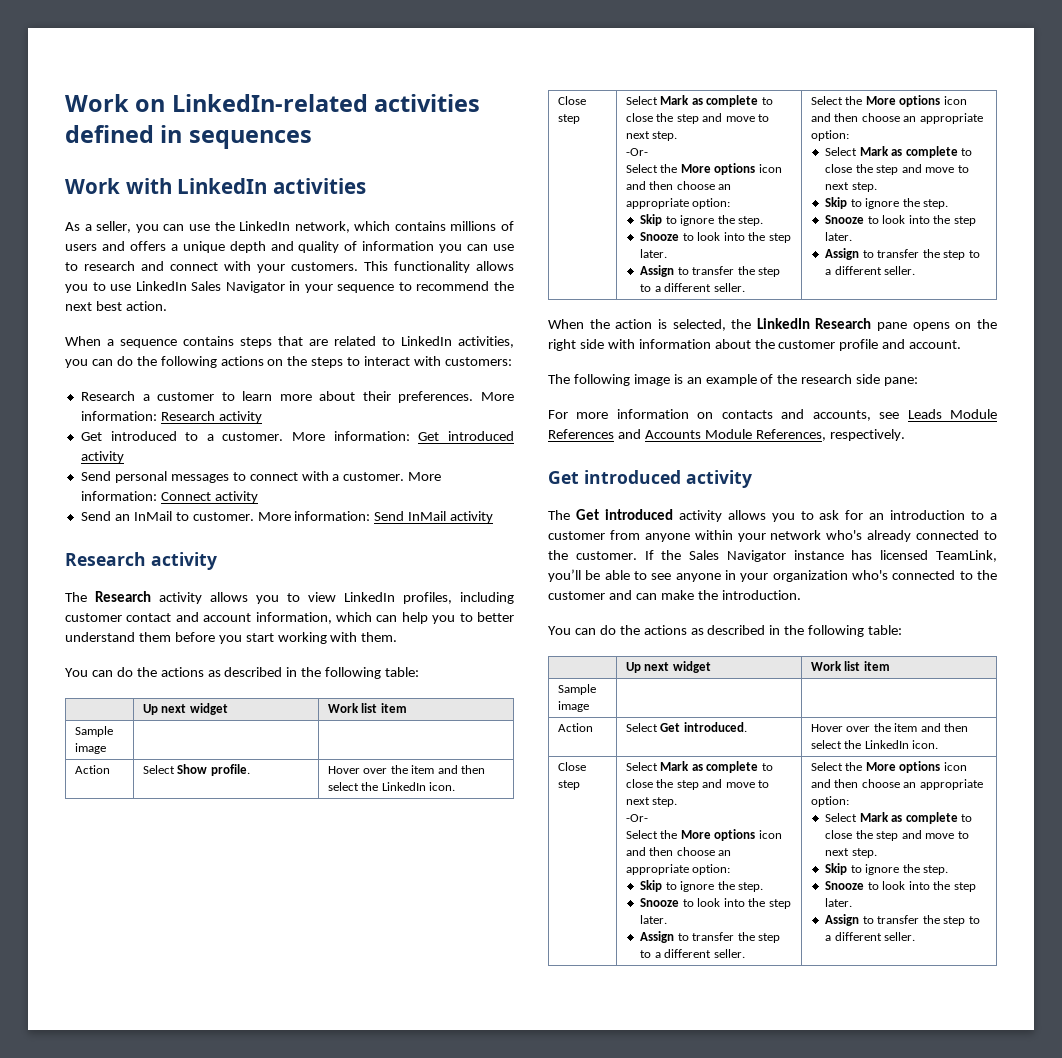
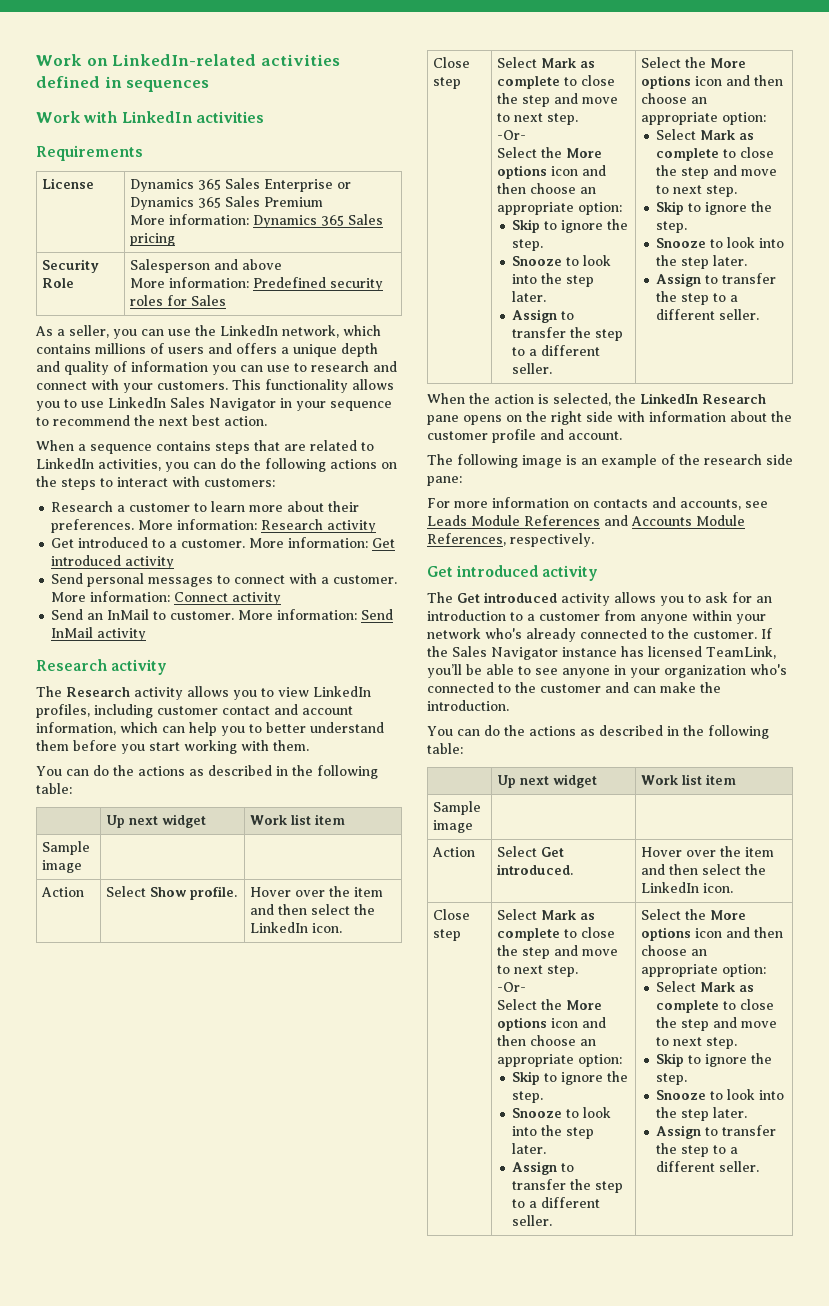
+ Requirements
+ License | Dynamics 365 Sales Enterprise or Dynamics 365 Sales Premium
+ More information: Dynamics 365 Sales pricing
+ Security Role | Salesperson and above
+ More information: Predefined security roles for Sales

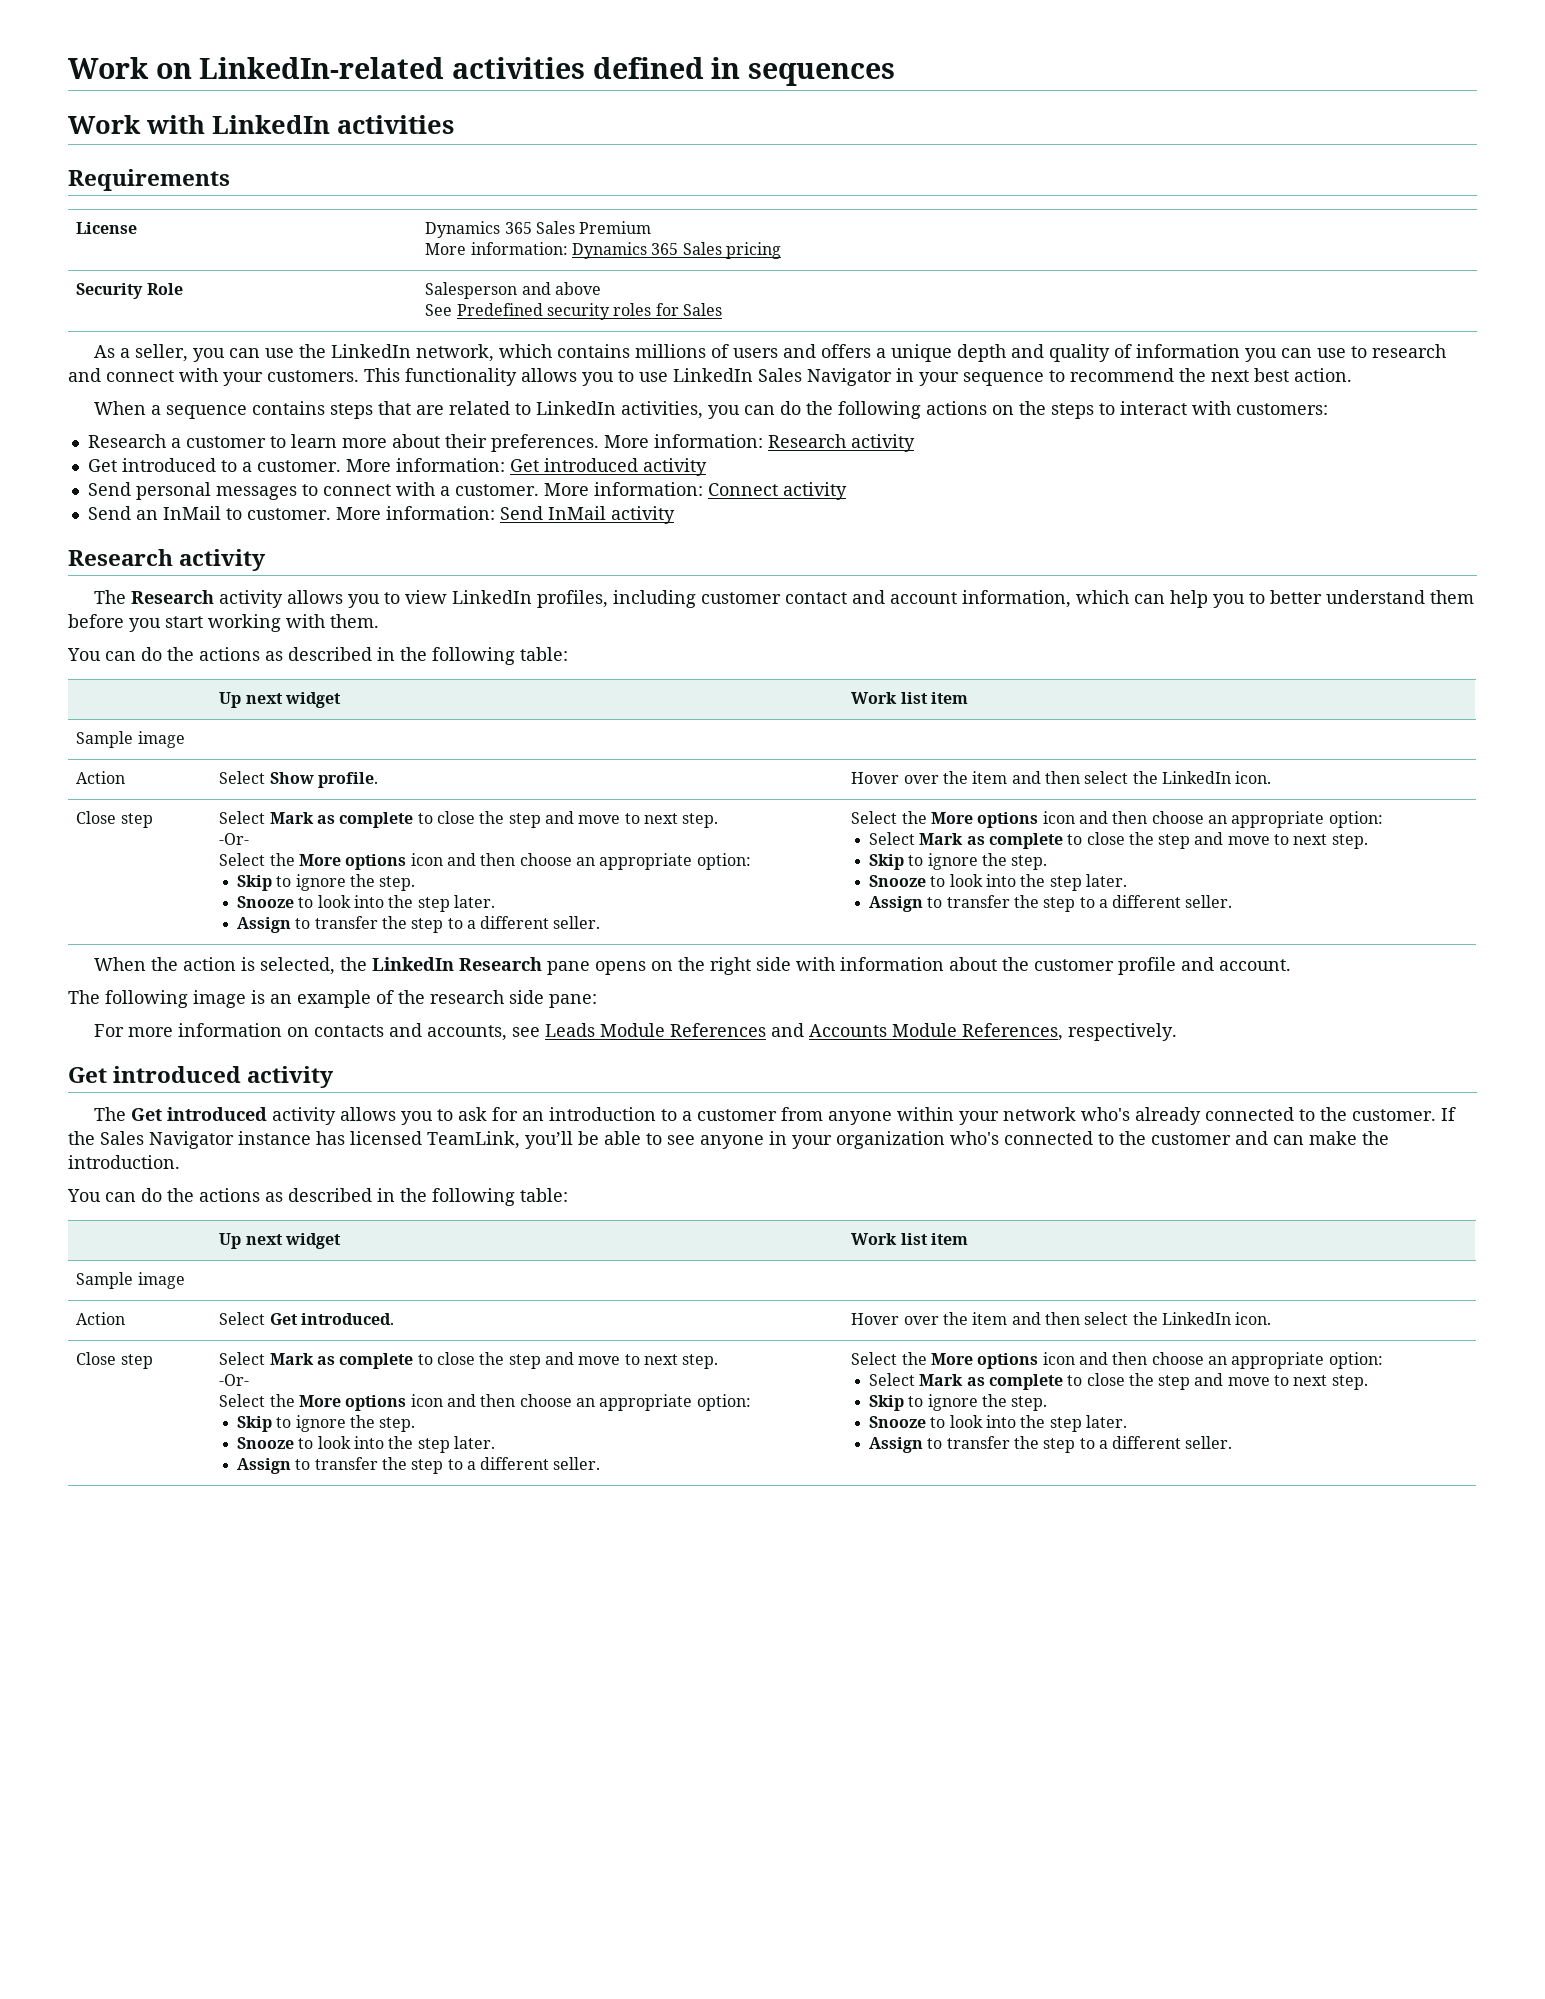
- License | Dynamics 365 Sales Enterprise or Dynamics 365 Sales Premium
+ License | Dynamics 365 Sales Premium
  Security Role | Salesperson and above
- More information: Predefined security roles for Sales
+ See Predefined security roles for Sales

